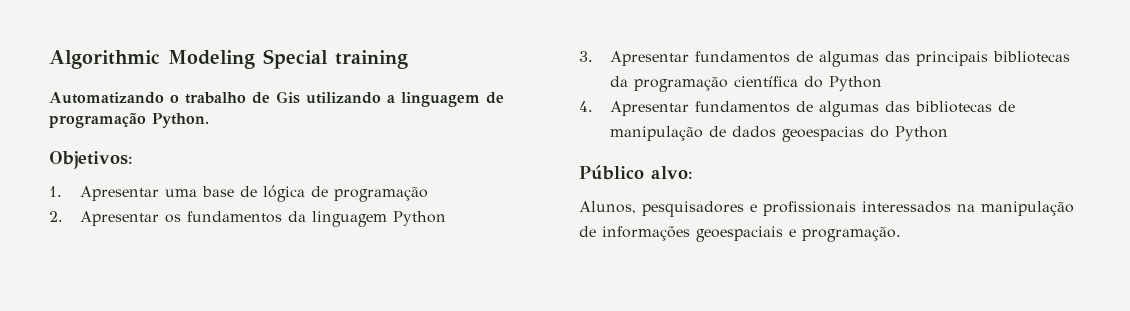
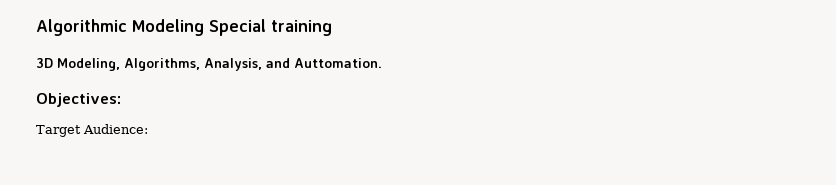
- Automatizando o trabalho de Gis utilizando a linguagem de programação Python.
- Objetivos:
- 1. Apresentar uma base de lógica de programação
- 2. Apresentar os fundamentos da linguagem Python
- 3. Apresentar fundamentos de algumas das principais bibliotecas da programação científica do Python
- 4. Apresentar fundamentos de algumas das bibliotecas de manipulação de dados geoespacias do Python
- Público alvo:
- Alunos, pesquisadores e profissionais interessados na manipulação de informações geoespaciais e programação.
+ 3D Modeling, Algorithms, Analysis, and Auttomation.
+ Objectives:
+ Target Audience:

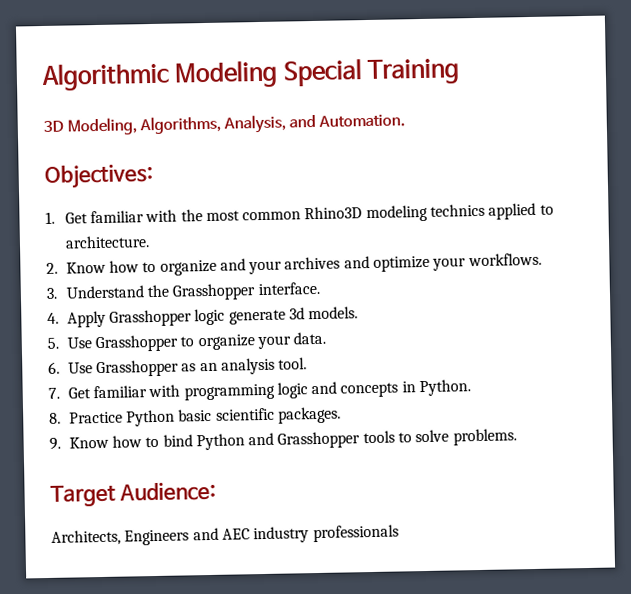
- Algorithmic Modeling Special training
+ Algorithmic Modeling Special Training
- 3D Modeling, Algorithms, Analysis, and Auttomation.
+ 3D Modeling, Algorithms, Analysis, and Automation.
+ 1. Get familiar with the most common Rhino3D modeling technics applied to architecture.
+ 2. Know how to organize and your archives and optimize your workflows.
+ 3. Understand the Grasshopper interface.
+ 4. Apply Grasshopper logic generate 3d models.
+ 5. Use Grasshopper to organize your data.
+ 6. Use Grasshopper as an analysis tool.
+ 7. Get familiar with programming logic and concepts in Python.
+ 8. Practice Python basic scientific packages.
+ 9. Know how to bind Python and Grasshopper tools to solve problems.
  Target Audience:
+ Architects, Engineers and AEC industry professionals

